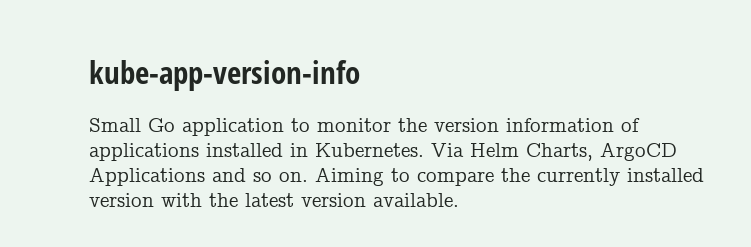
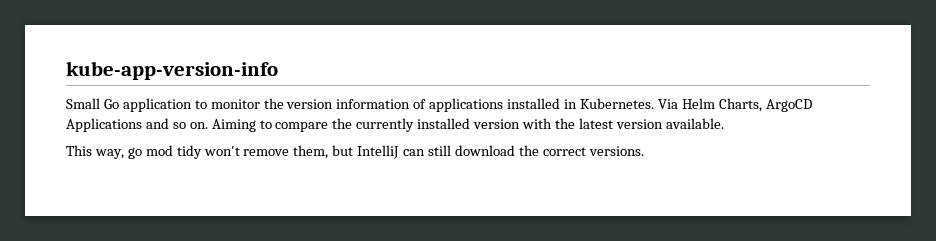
+ This way, go mod tidy won't remove them, but IntelliJ can still download the correct versions.

